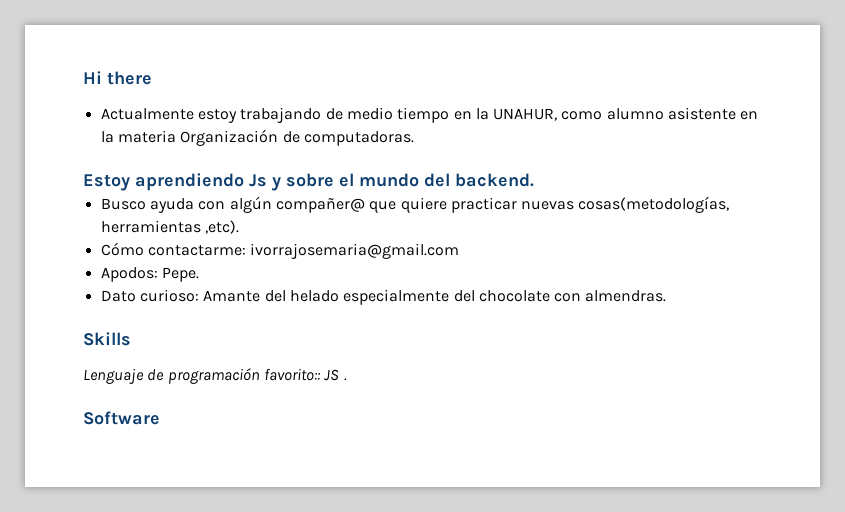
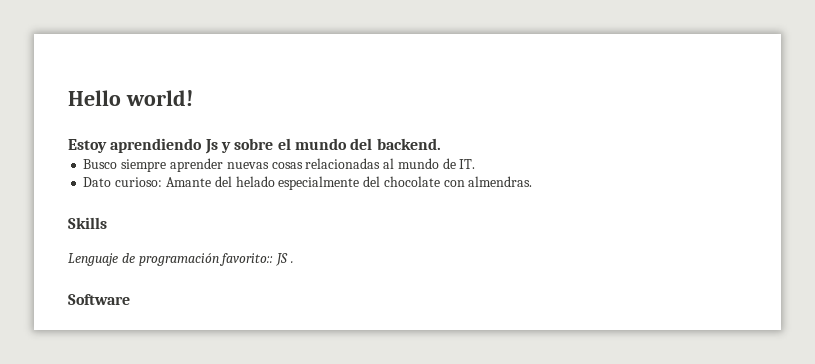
- Hi there
- Actualmente estoy trabajando de medio tiempo en la UNAHUR, como alumno asistente en la materia Organización de computadoras.
+ Hello world!
- Busco ayuda con algún compañer@ que quiere practicar nuevas cosas(metodologías, herramientas ,etc).
- Cómo contactarme: ivorrajosemaria@gmail.com
- Apodos: Pepe.
+ Busco siempre aprender nuevas cosas relacionadas al mundo de IT.

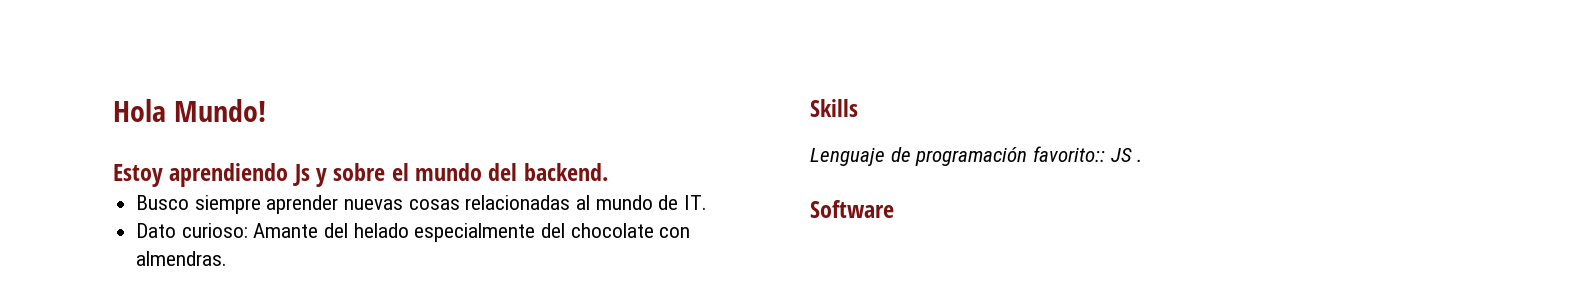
- Hello world!
+ Hola Mundo!

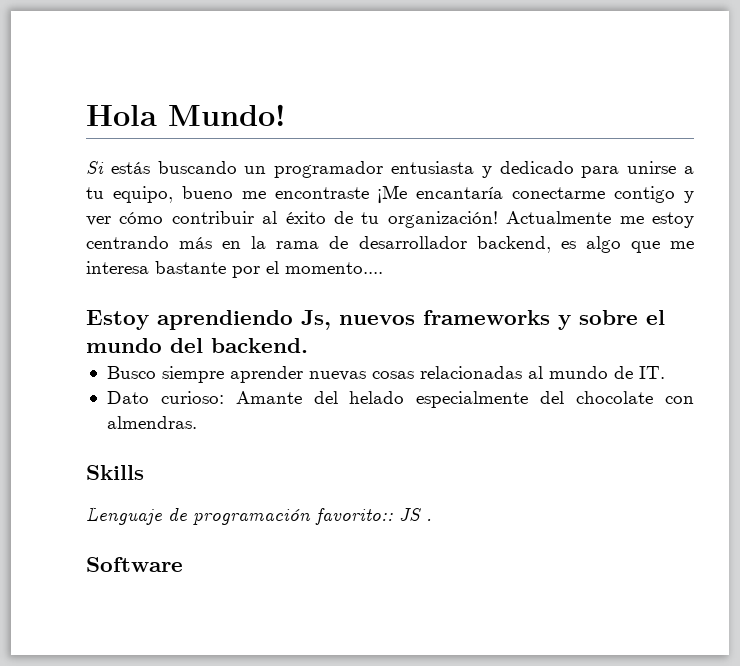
+ Si estás buscando un programador entusiasta y dedicado para unirse a tu equipo, bueno me encontraste ¡Me encantaría conectarme contigo y ver cómo contribuir al éxito de tu organización! Actualmente me estoy centrando más en la rama de desarrollador backend, es algo que me interesa bastante por el momento....
- Estoy aprendiendo Js y sobre el mundo del backend.
+ Estoy aprendiendo Js, nuevos frameworks y sobre el mundo del backend.

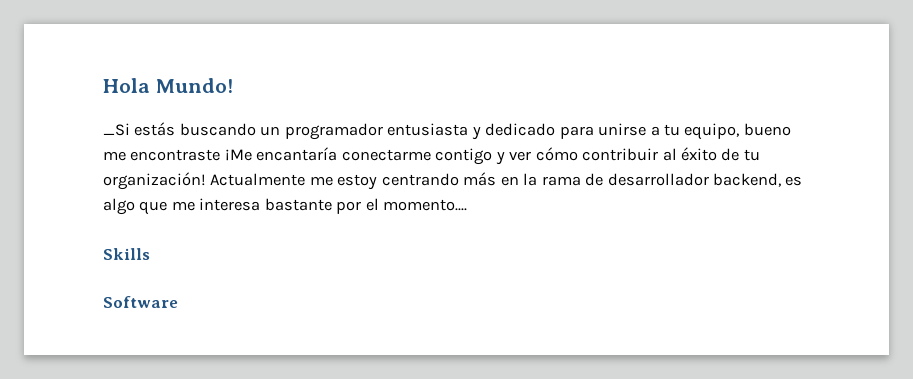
- Si estás buscando un programador entusiasta y dedicado para unirse a tu equipo, bueno me encontraste ¡Me encantaría conectarme contigo y ver cómo contribuir al éxito de tu organización!
+ _Si estás buscando un programador entusiasta y dedicado para unirse a tu equipo, bueno me encontraste ¡Me encantaría conectarme contigo y ver cómo contribuir al éxito de tu organización!
- Estoy aprendiendo Js, nuevos frameworks y sobre el mundo del backend.
- Busco siempre aprender nuevas cosas relacionadas al mundo de IT.
- Dato curioso: Amante del helado especialmente del chocolate con almendras.
  Skills
- Lenguaje de programación favorito:: JS .

